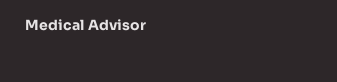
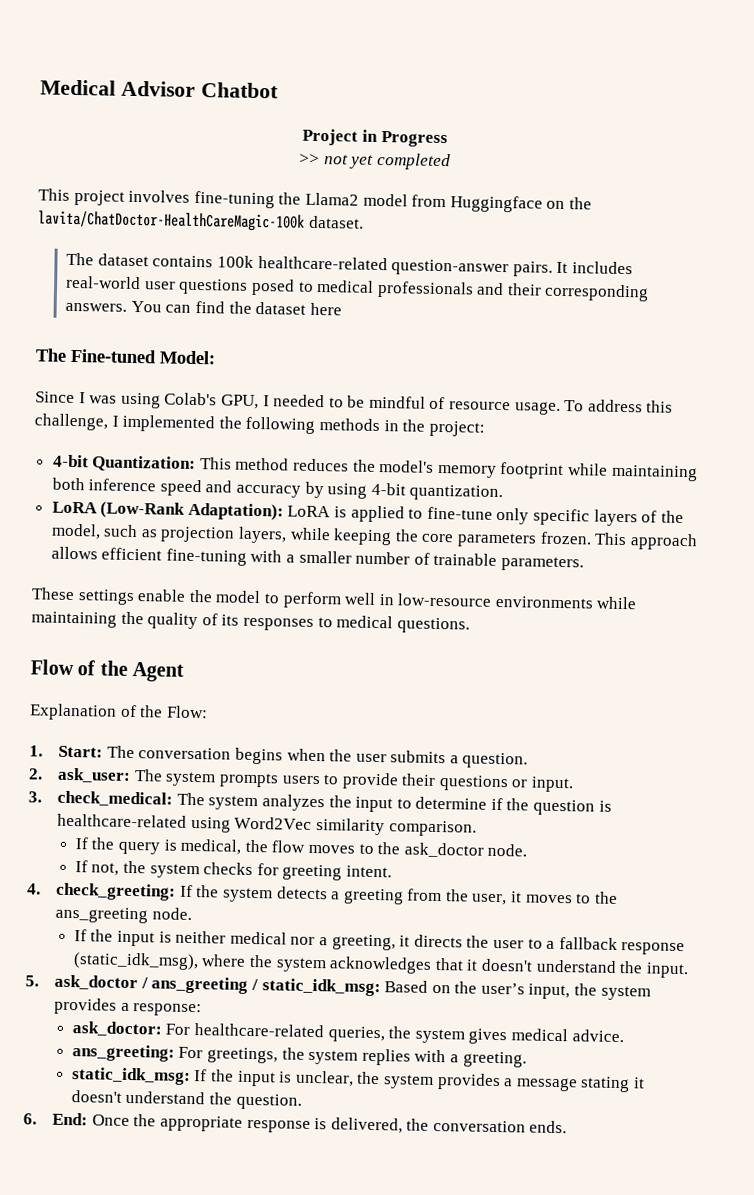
- Medical Advisor
+ Medical Advisor Chatbot
+ Project in Progress
+ >> not yet completed
+ This project involves fine-tuning the Llama2 model from Huggingface on the lavita/ChatDoctor-HealthCareMagic-100k dataset.
+ The dataset contains 100k healthcare-related question-answer pairs. It includes real-world user questions posed to medical professionals and their corresponding answers. You can find the dataset here
+ The Fine-tuned Model:
+ Since I was using Colab's GPU, I needed to be mindful of resource usage. To address this challenge, I implemented the following methods in the project:
+ 4-bit Quantization: This method reduces the model's memory footprint while maintaining both inference speed and accuracy by using 4-bit quantization.
+ LoRA (Low-Rank Adaptation): LoRA is applied to fine-tune only specific layers of the model, such as projection layers, while keeping the core parameters frozen. This approach allows efficient fine-tuning with a smaller number of trainable parameters.
+ These settings enable the model to perform well in low-resource environments while maintaining the quality of its responses to medical questions.
+ Flow of the Agent
+ Explanation of the Flow:
+ 1. Start: The conversation begins when the user submits a question.
+ 2. ask_user: The system prompts users to provide their questions or input.
+ 3. check_medical: The system analyzes the input to determine if the question is healthcare-related using Word2Vec similarity comparison.
+ If the query is medical, the flow moves to the ask_doctor node.
+ If not, the system checks for greeting intent.
+ 4. check_greeting: If the system detects a greeting from the user, it moves to the ans_greeting node.
+ If the input is neither medical nor a greeting, it directs the user to a fallback response (static_idk_msg), where the system acknowledges that it doesn't understand the input.
+ 5. ask_doctor / ans_greeting / static_idk_msg: Based on the user’s input, the system provides a response:
+ ask_doctor: For healthcare-related queries, the system gives medical advice.
+ ans_greeting: For greetings, the system replies with a greeting.
+ static_idk_msg: If the input is unclear, the system provides a message stating it doesn't understand the question.
+ 6. End: Once the appropriate response is delivered, the conversation ends.

